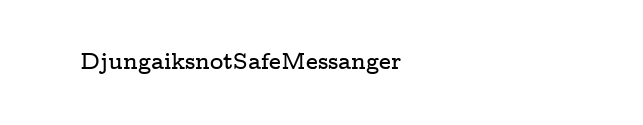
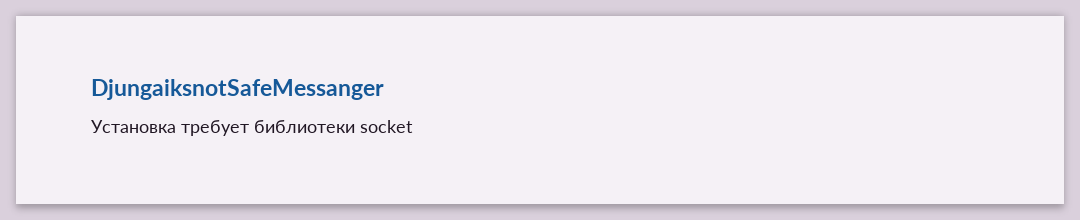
+ Установка требует библиотеки socket

